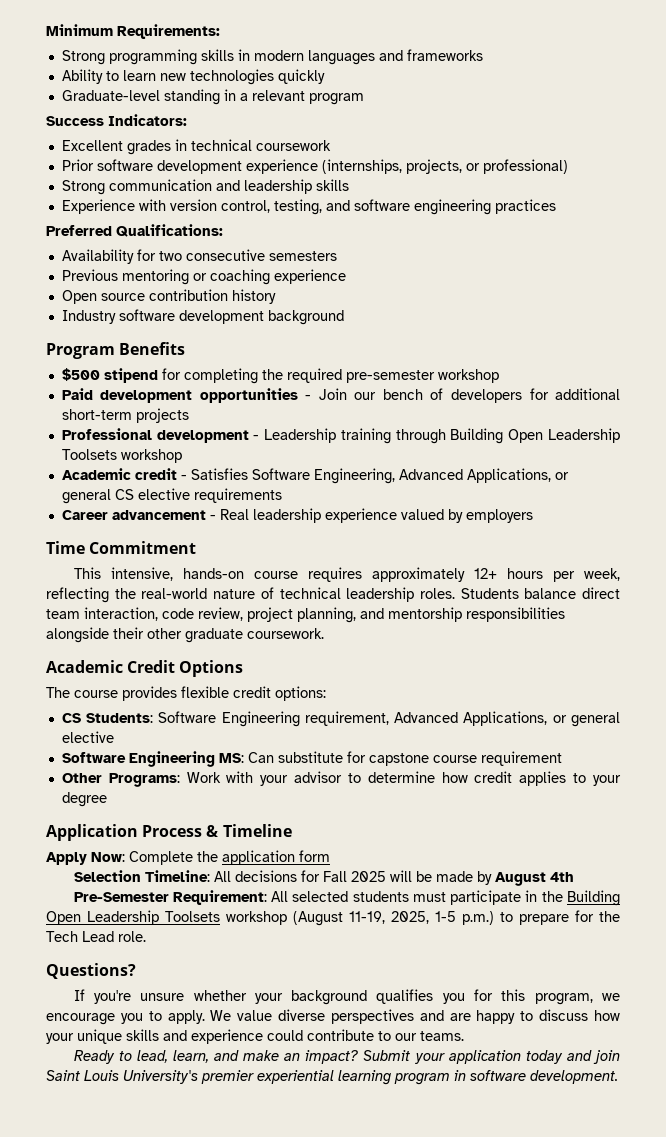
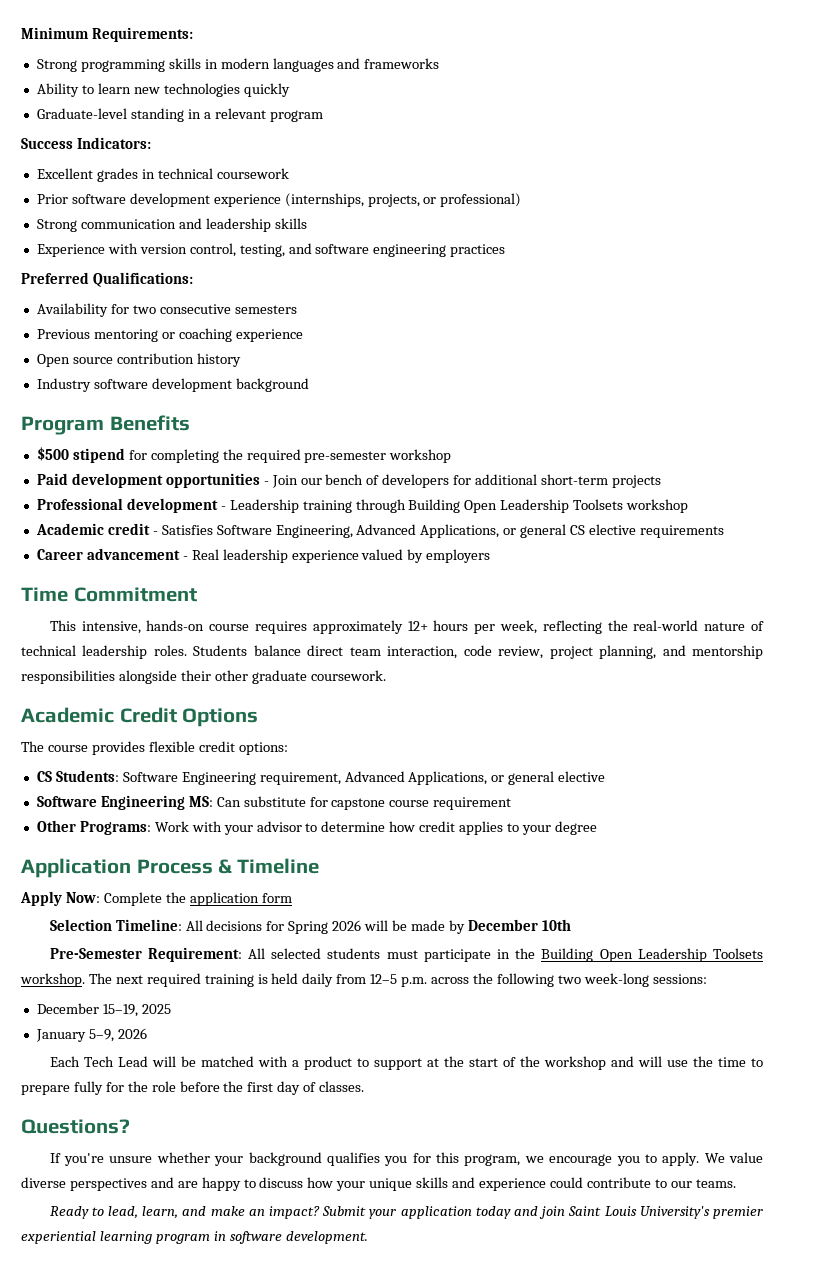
- Selection Timeline: All decisions for Fall 2025 will be made by August 4th
+ Selection Timeline: All decisions for Spring 2026 will be made by December 10th
- Pre-Semester Requirement: All selected students must participate in the Building Open Leadership Toolsets workshop (August 11-19, 2025, 1-5 p.m.) to prepare for the Tech Lead role.
+ Pre-Semester Requirement: All selected students must participate in the Building Open Leadership Toolsets workshop. The next required training is held daily from 12–5 p.m. across the following two week-long sessions:
+ December 15–19, 2025
+ January 5–9, 2026
+ Each Tech Lead will be matched with a product to support at the start of the workshop and will use the time to prepare fully for the role before the first day of classes.

